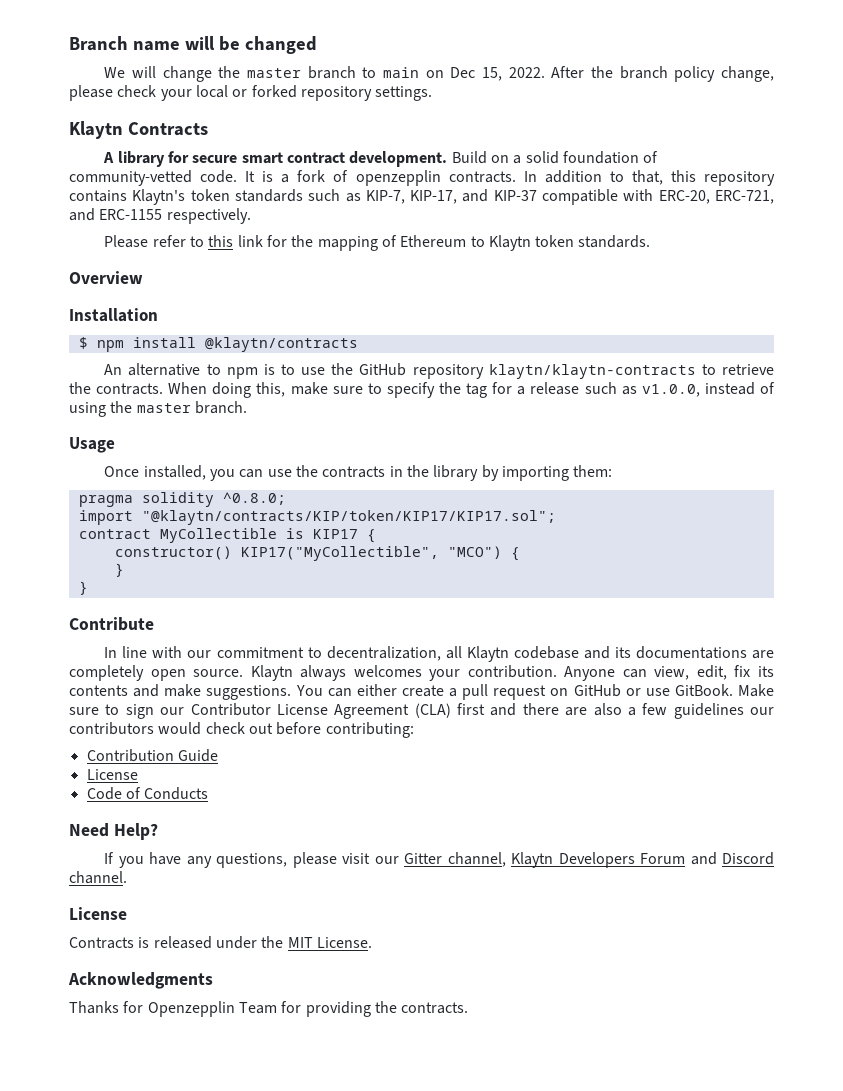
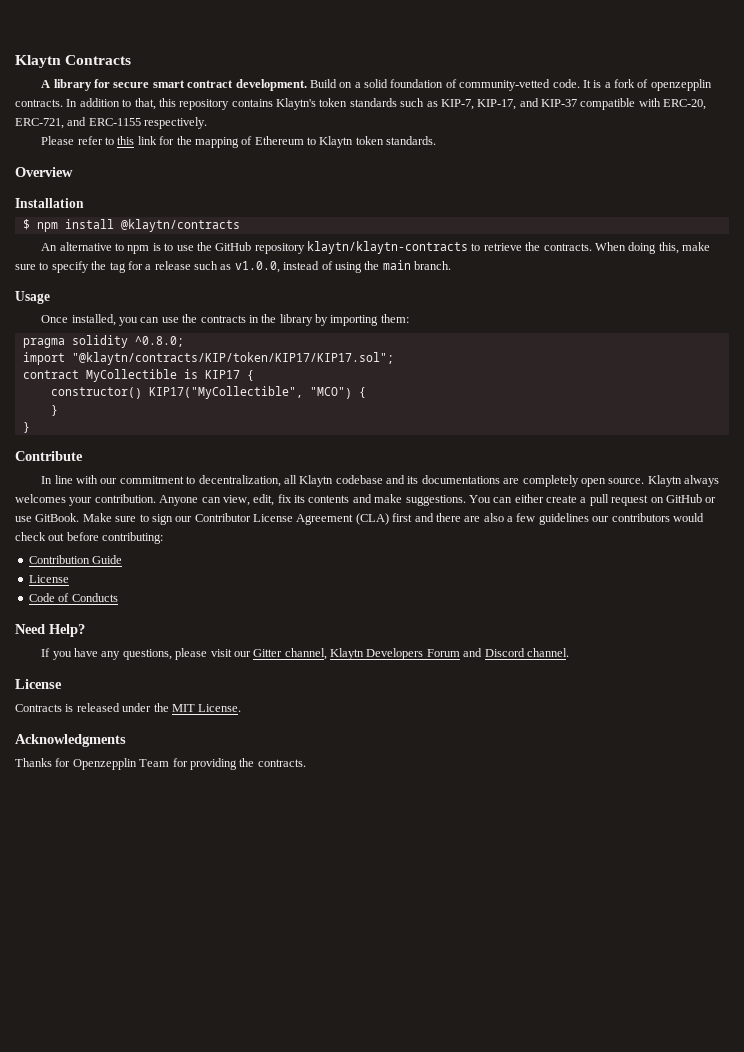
- Branch name will be changed
- We will change the master branch to main on Dec 15, 2022. After the branch policy change, please check your local or forked repository settings.
- When doing this, make sure to specify the tag for a release such as v1.0.0, instead of using the master branch.
+ When doing this, make sure to specify the tag for a release such as v1.0.0, instead of using the main branch.

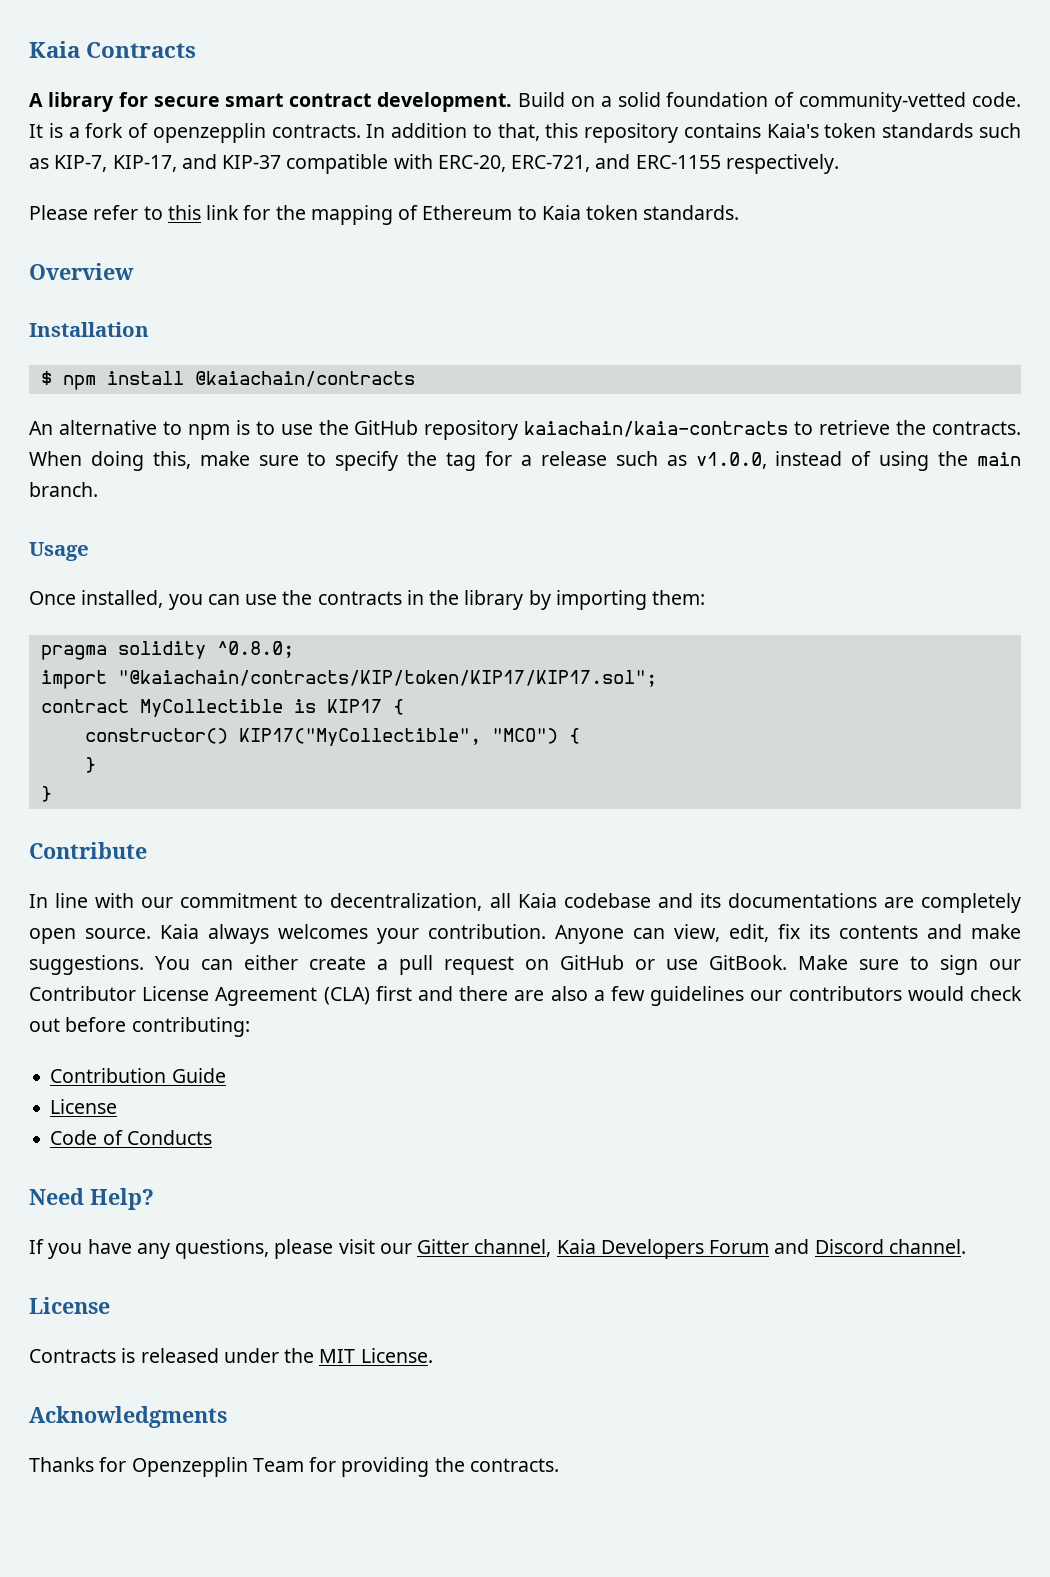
- Klaytn Contracts
+ Kaia Contracts
- In addition to that, this repository contains Klaytn's token standards such as KIP-7, KIP-17, and KIP-37 compatible with ERC-20, ERC-721, and ERC-1155 respectively.
+ In addition to that, this repository contains Kaia's token standards such as KIP-7, KIP-17, and KIP-37 compatible with ERC-20, ERC-721, and ERC-1155 respectively.
- Please refer to this link for the mapping of Ethereum to Klaytn token standards.
+ Please refer to this link for the mapping of Ethereum to Kaia token standards.
- $ npm install @klaytn/contracts
+ $ npm install @kaiachain/contracts
- An alternative to npm is to use the GitHub repository klaytn/klaytn-contracts to retrieve the contracts.
+ An alternative to npm is to use the GitHub repository kaiachain/kaia-contracts to retrieve the contracts.
- import "@klaytn/contracts/KIP/token/KIP17/KIP17.sol";
+ import "@kaiachain/contracts/KIP/token/KIP17/KIP17.sol";
- In line with our commitment to decentralization, all Klaytn codebase and its documentations are completely open source.
+ In line with our commitment to decentralization, all Kaia codebase and its documentations are completely open source.
- Klaytn always welcomes your contribution.
+ Kaia always welcomes your contribution.
- If you have any questions, please visit our Gitter channel, Klaytn Developers Forum and Discord channel.
+ If you have any questions, please visit our Gitter channel, Kaia Developers Forum and Discord channel.

